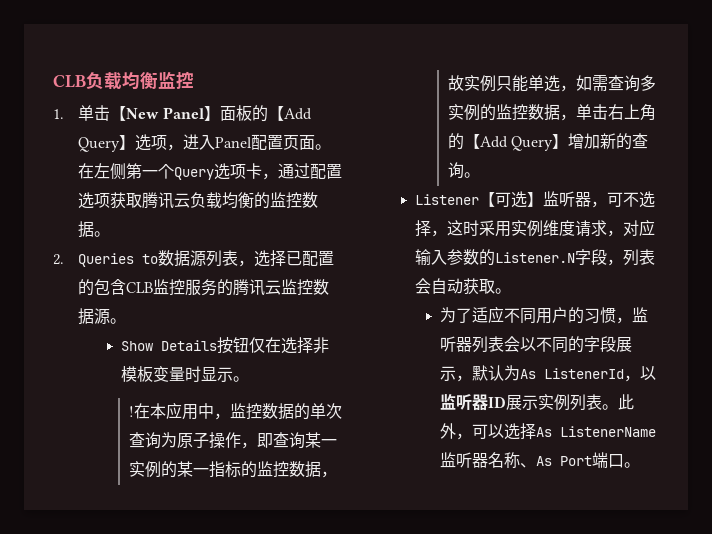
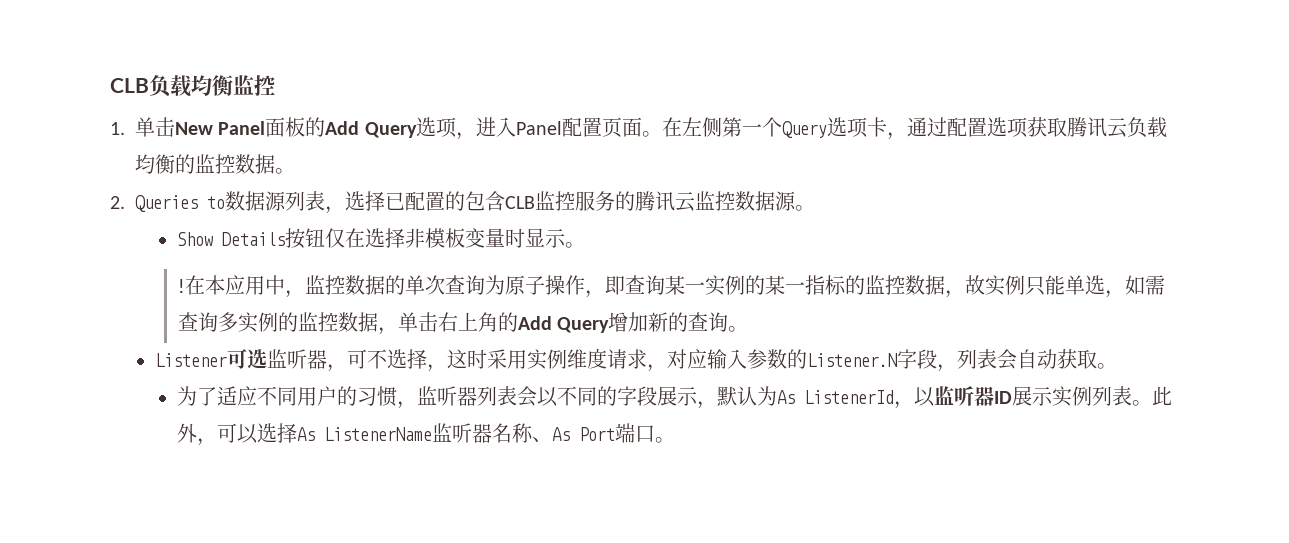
- 1.单击【New Panel】面板的【Add Query】选项，进入Panel配置页面。
+ 1.单击New Panel面板的Add Query选项，进入Panel配置页面。
- 在本应用中，监控数据的单次查询为原子操作，即查询某一实例的某一指标的监控数据，故实例只能单选，如需查询多实例的监控数据，单击右上角的【Add Query】增加新的查询。
+ 在本应用中，监控数据的单次查询为原子操作，即查询某一实例的某一指标的监控数据，故实例只能单选，如需查询多实例的监控数据，单击右上角的Add Query增加新的查询。
- Listener【可选】监听器，可不选择，这时采用实例维度请求，对应输入参数的Listener.N字段，列表会自动获取。
+ Listener可选监听器，可不选择，这时采用实例维度请求，对应输入参数的Listener.N字段，列表会自动获取。

